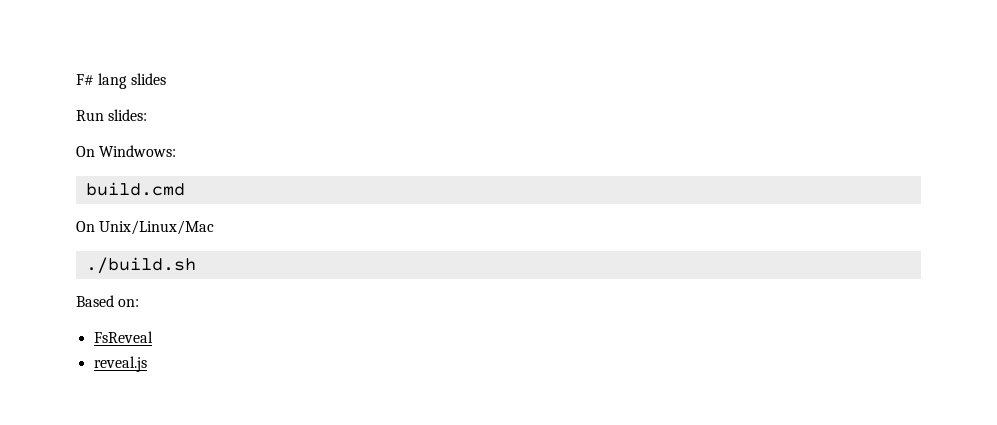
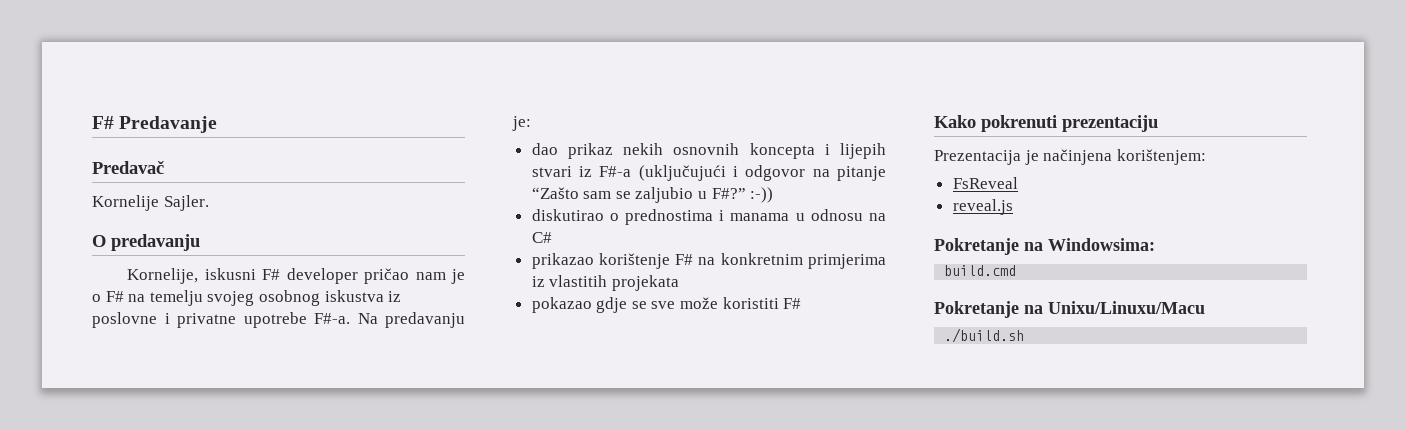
- F# lang slides
- Run slides:
- On Windwows:
- build.cmd
- On Unix/Linux/Mac
- ./build.sh
- Based on:
+ F# Predavanje
+ Predavač
+ Kornelije Sajler.
+ O predavanju
+ Kornelije, iskusni F# developer pričao nam je o F# na temelju svojeg osobnog iskustva iz poslovne i privatne upotrebe F#-a. Na predavanju je:
+ dao prikaz nekih osnovnih koncepta i lijepih stvari iz F#-a (uključujući i odgovor na pitanje “Zašto sam se zaljubio u F#?” :-))
+ diskutirao o prednostima i manama u odnosu na C#
+ prikazao korištenje F# na konkretnim primjerima iz vlastitih projekata
+ pokazao gdje se sve može koristiti F#
+ Kako pokrenuti prezentaciju
+ Prezentacija je načinjena korištenjem:
  FsReveal
  reveal.js
+ Pokretanje na Windowsima:
+ build.cmd
+ Pokretanje na Unixu/Linuxu/Macu
+ ./build.sh

